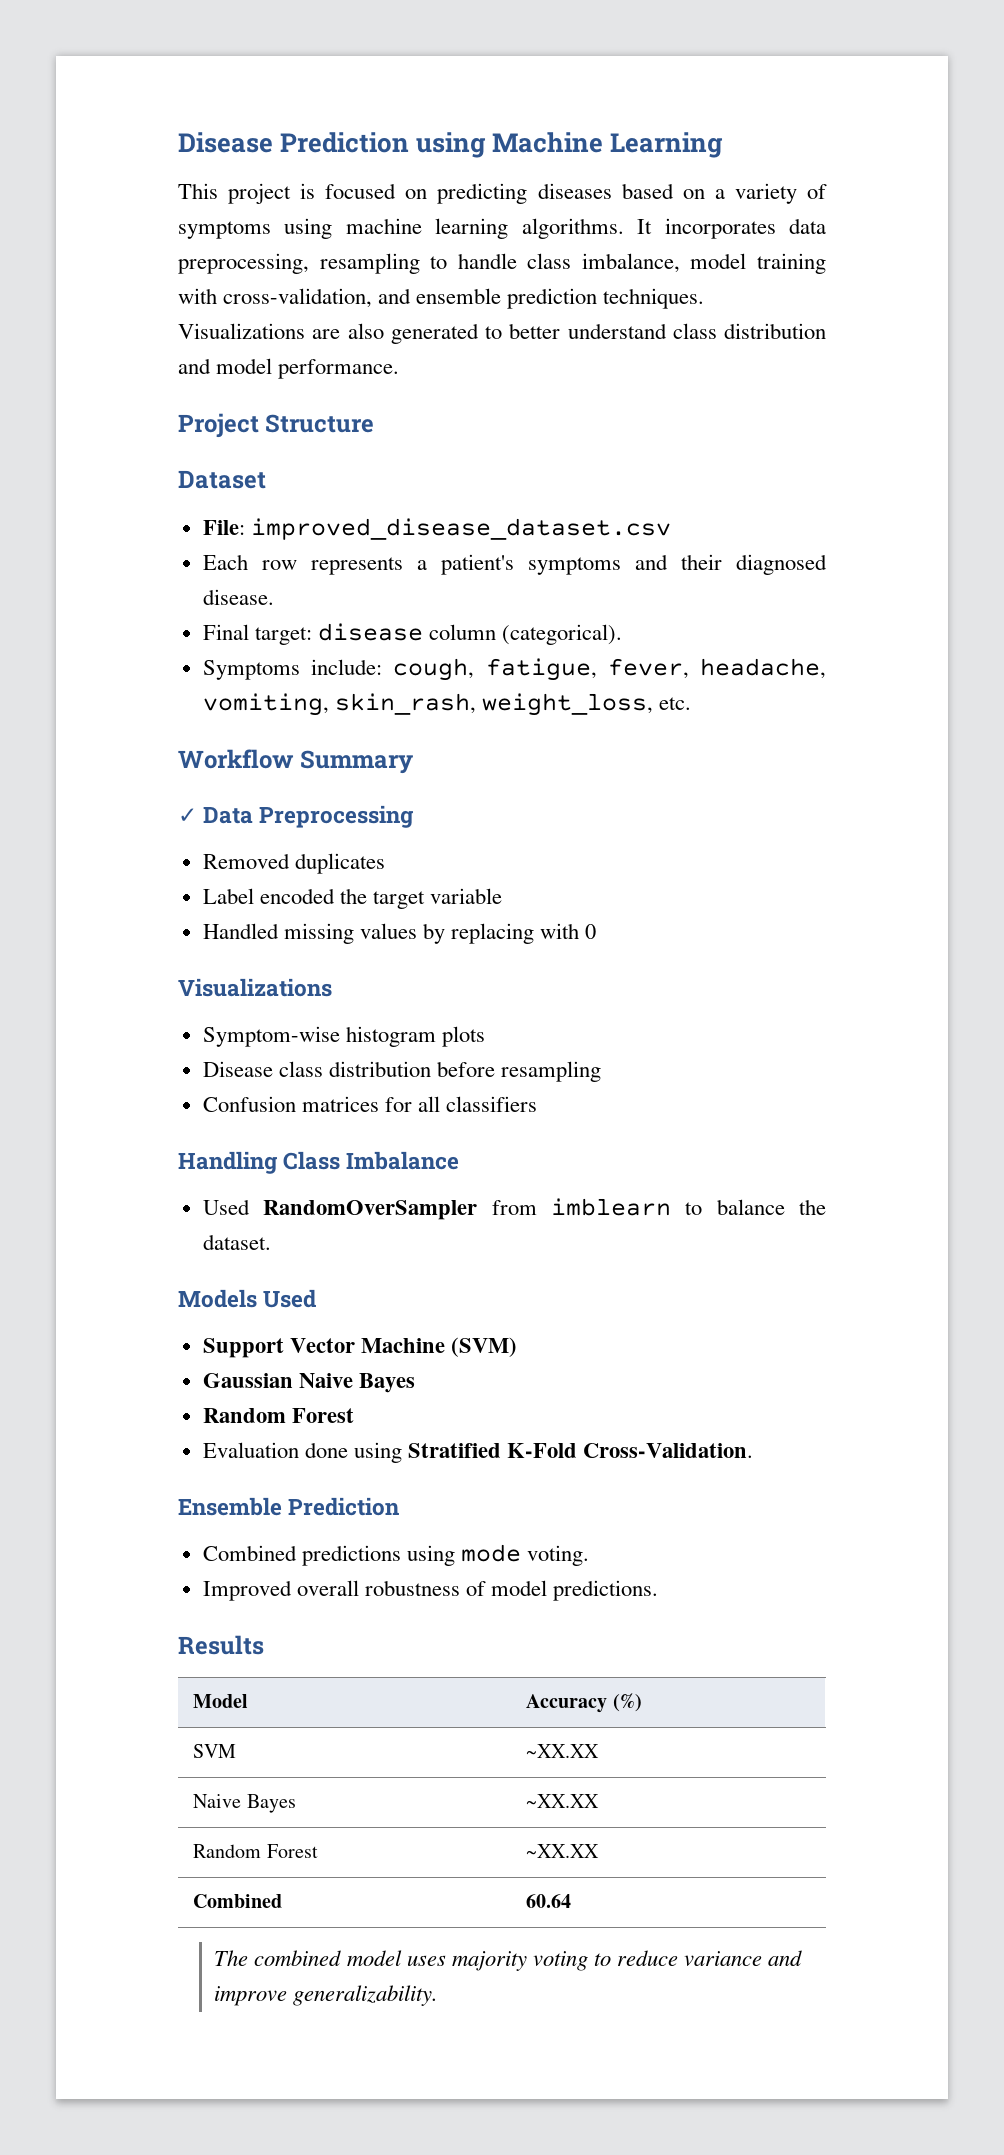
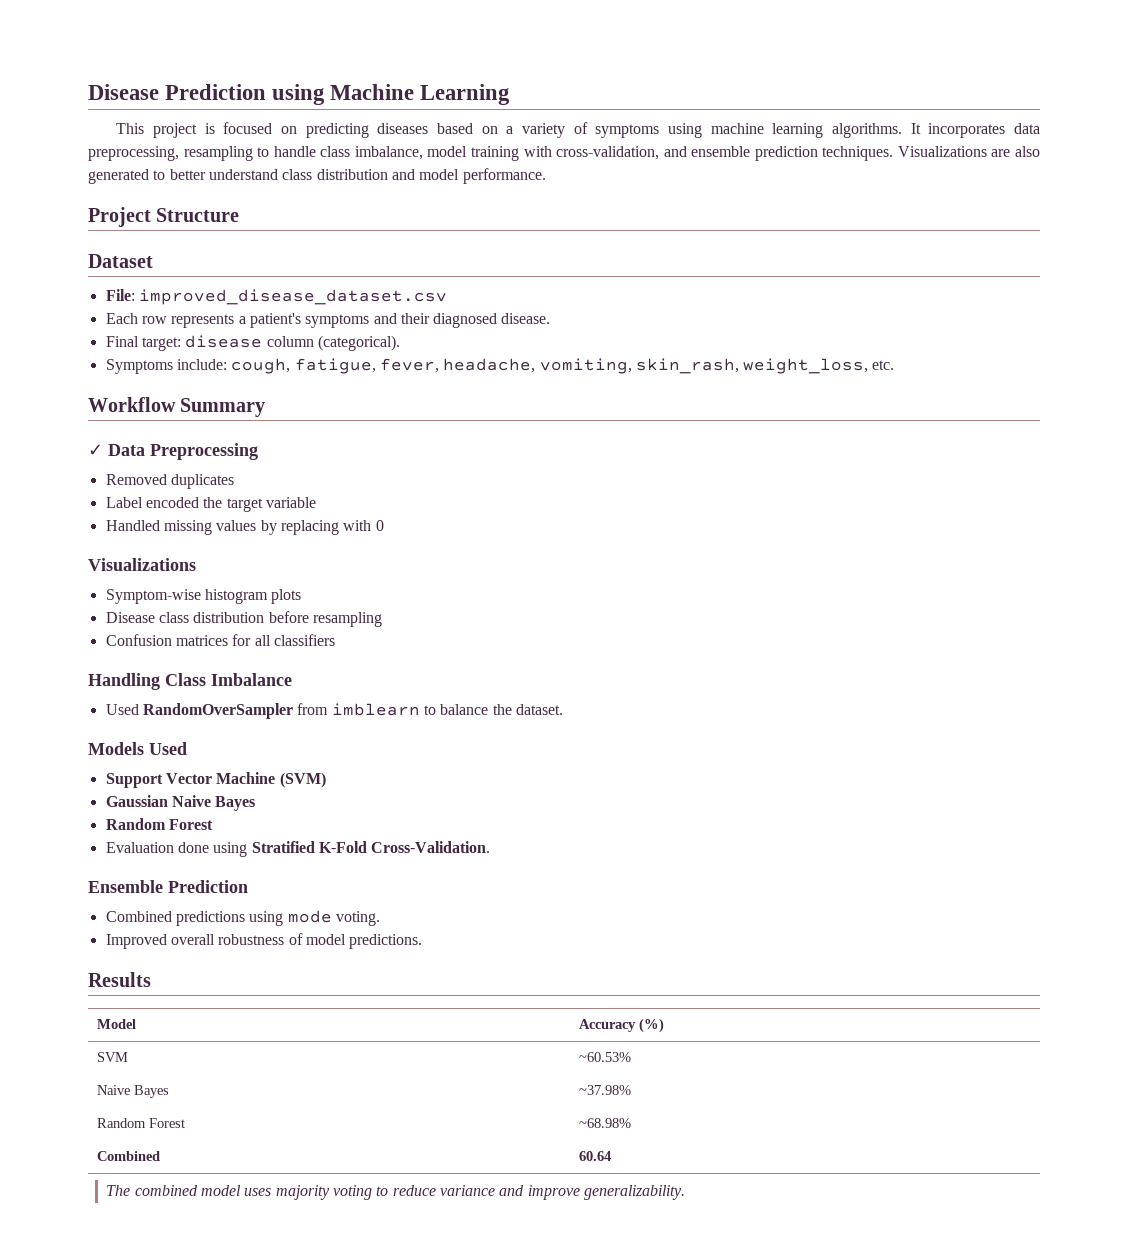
- SVM | ~XX.XX
+ SVM | ~60.53%
- Naive Bayes | ~XX.XX
+ Naive Bayes | ~37.98%
- Random Forest | ~XX.XX
+ Random Forest | ~68.98%

